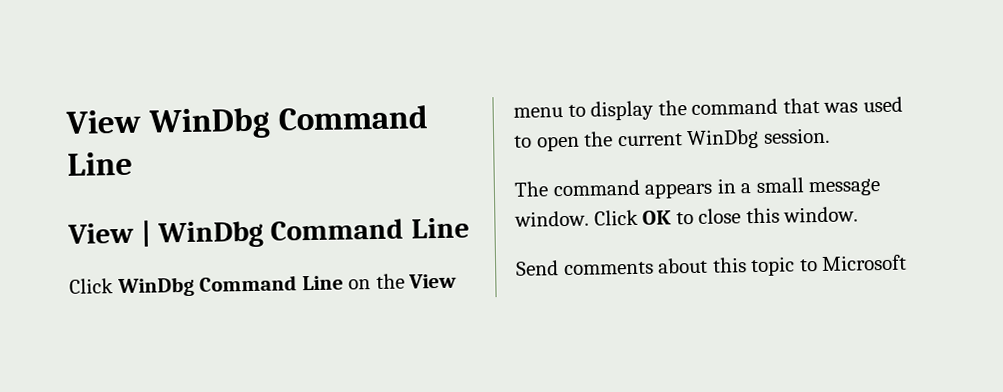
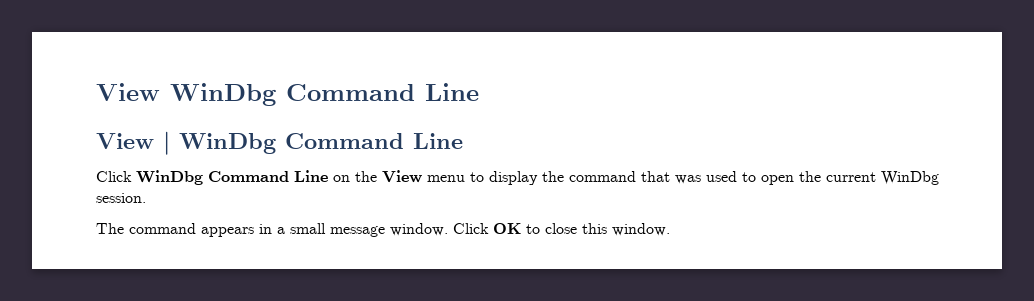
- Send comments about this topic to Microsoft

